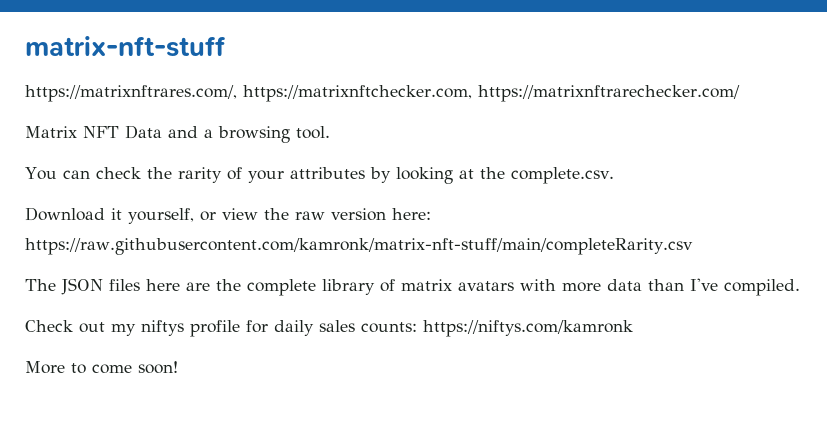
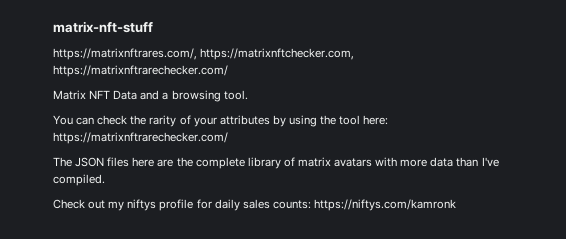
- You can check the rarity of your attributes by looking at the complete.csv.
- Download it yourself, or view the raw version here: https://raw.githubusercontent.com/kamronk/matrix-nft-stuff/main/completeRarity.csv
+ You can check the rarity of your attributes by using the tool here: https://matrixnftrarechecker.com/
- More to come soon!

